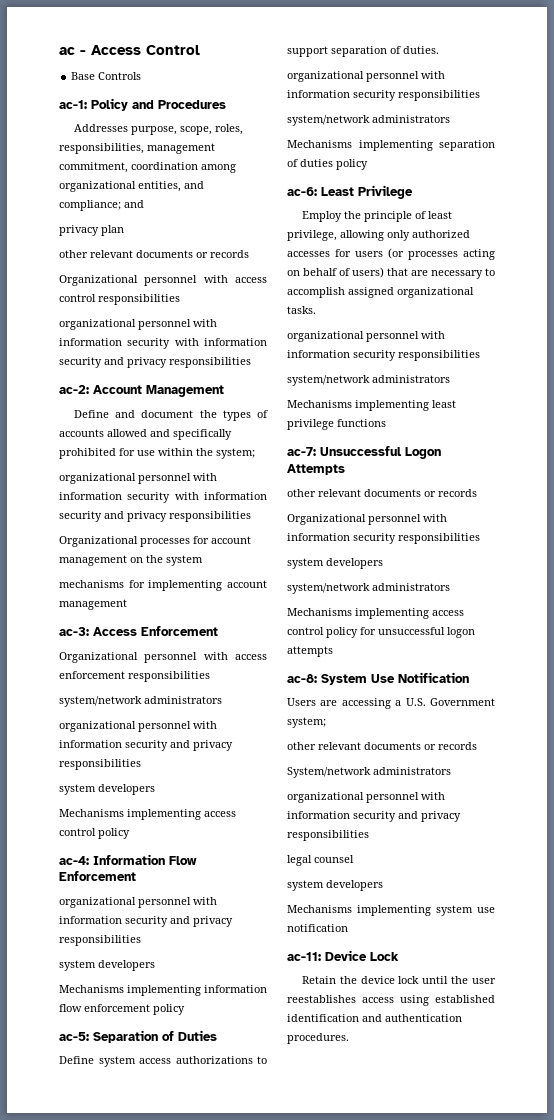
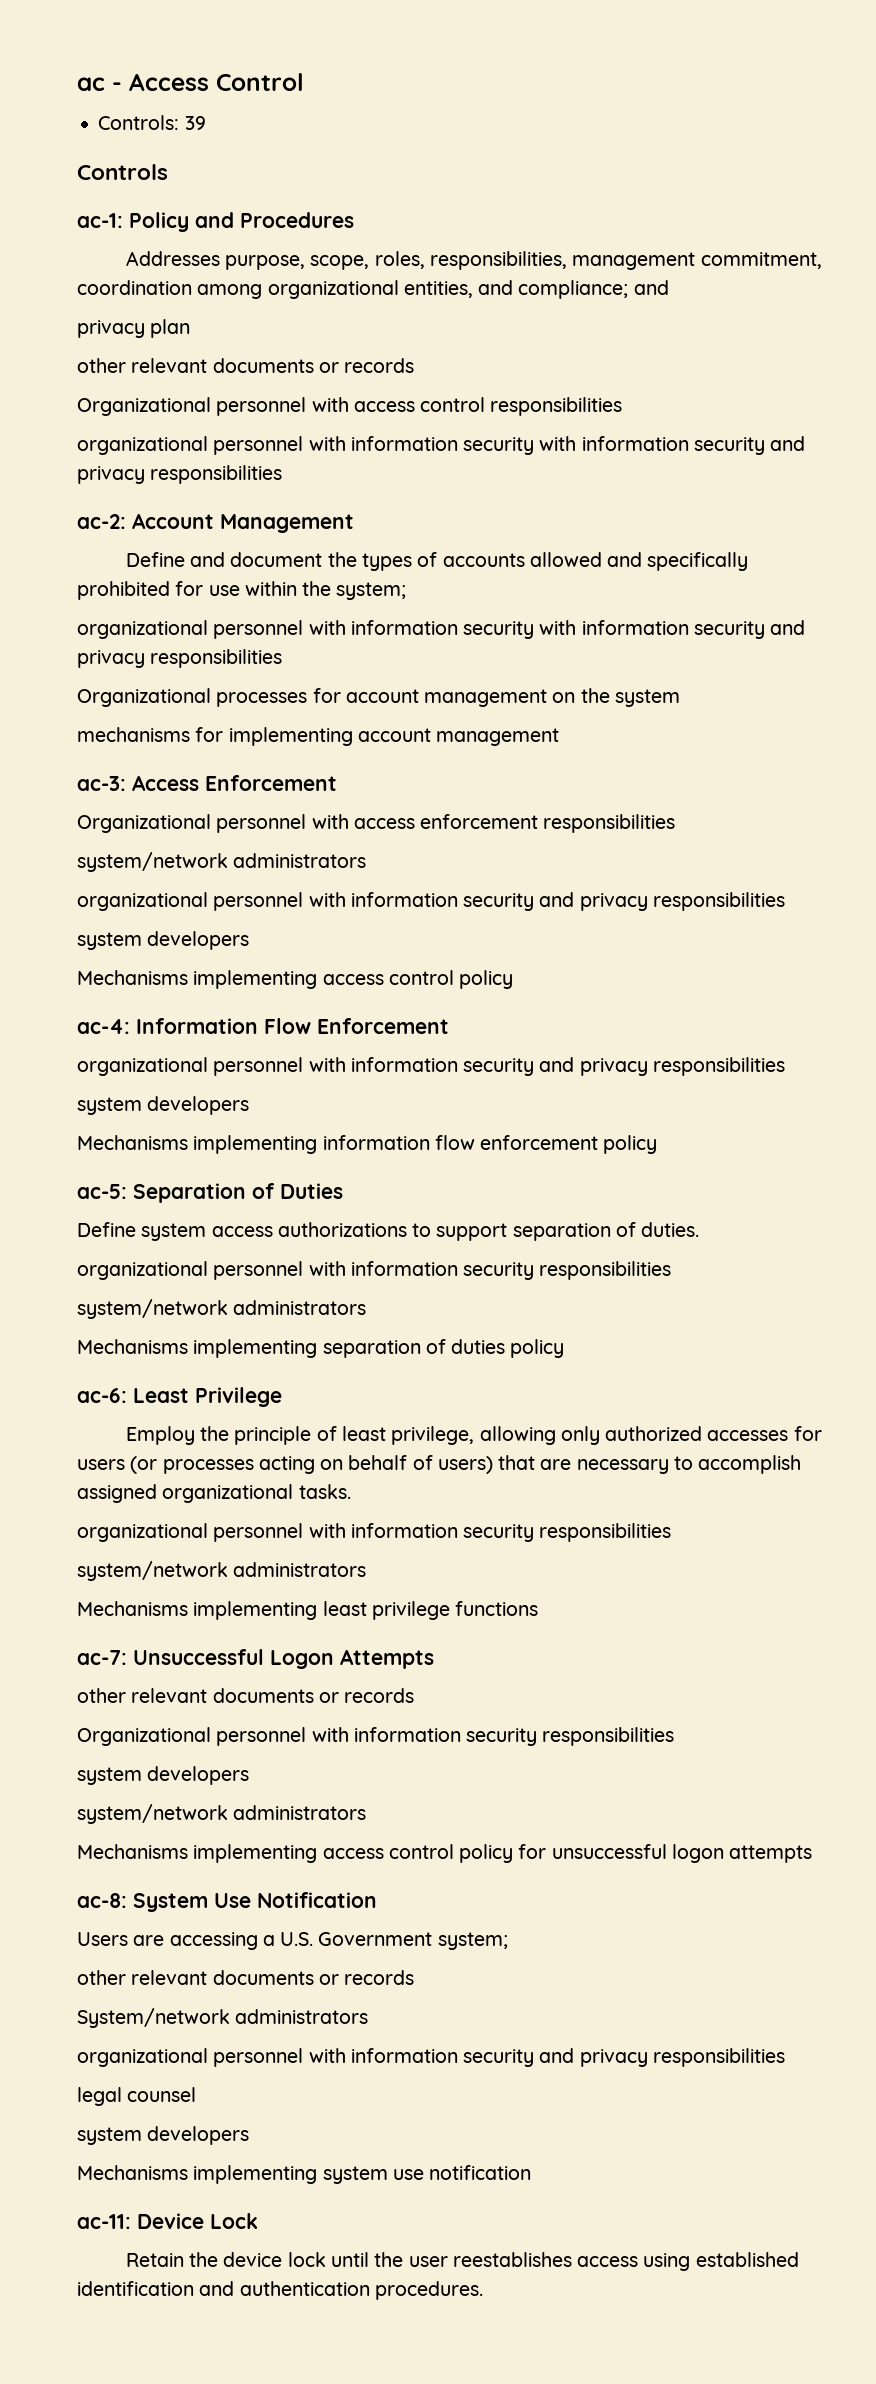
- Base Controls
+ Controls: 39
+ Controls

